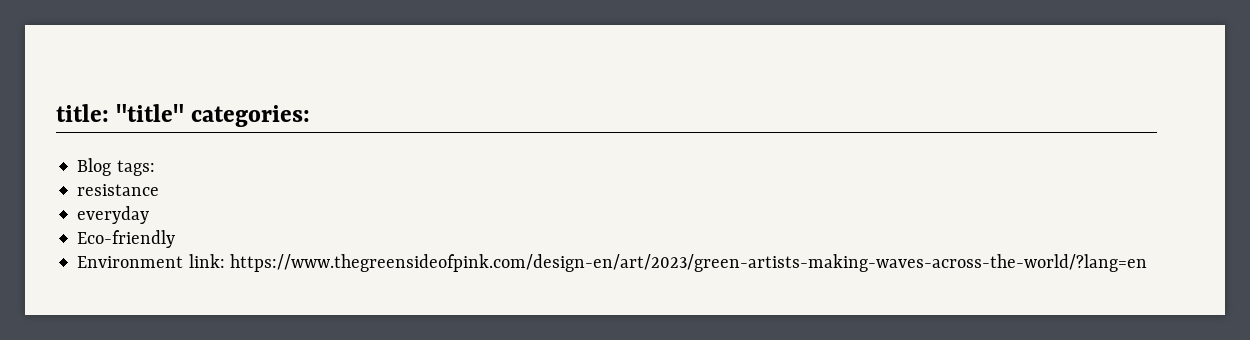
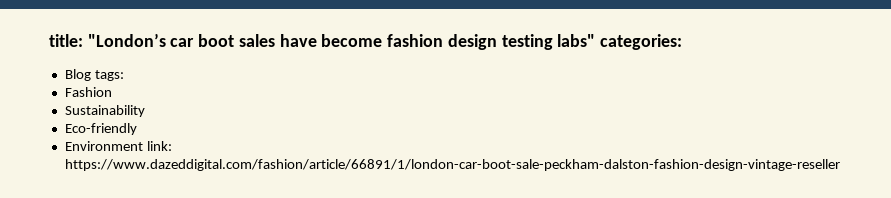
- title: "title" categories:
+ title: "London’s car boot sales have become fashion design testing labs" categories:
- resistance
- everyday
+ Fashion
+ Sustainability
- Environment link: https://www.thegreensideofpink.com/design-en/art/2023/green-artists-making-waves-across-the-world/?lang=en
+ Environment link: https://www.dazeddigital.com/fashion/article/66891/1/london-car-boot-sale-peckham-dalston-fashion-design-vintage-reseller

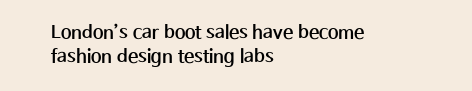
- title: "London’s car boot sales have become fashion design testing labs" categories:
- Blog tags:
- Fashion
- Sustainability
- Eco-friendly
- Environment link: https://www.dazeddigital.com/fashion/article/66891/1/london-car-boot-sale-peckham-dalston-fashion-design-vintage-reseller
+ London’s car boot sales have become fashion design testing labs

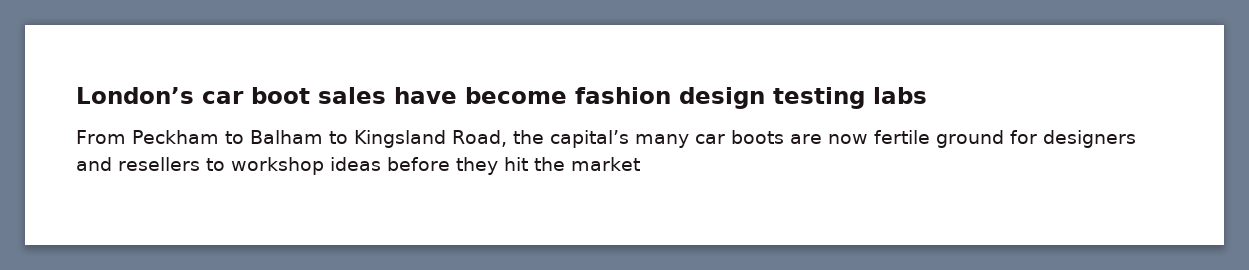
+ From Peckham to Balham to Kingsland Road, the capital’s many car boots are now fertile ground for designers and resellers to workshop ideas before they hit the market

